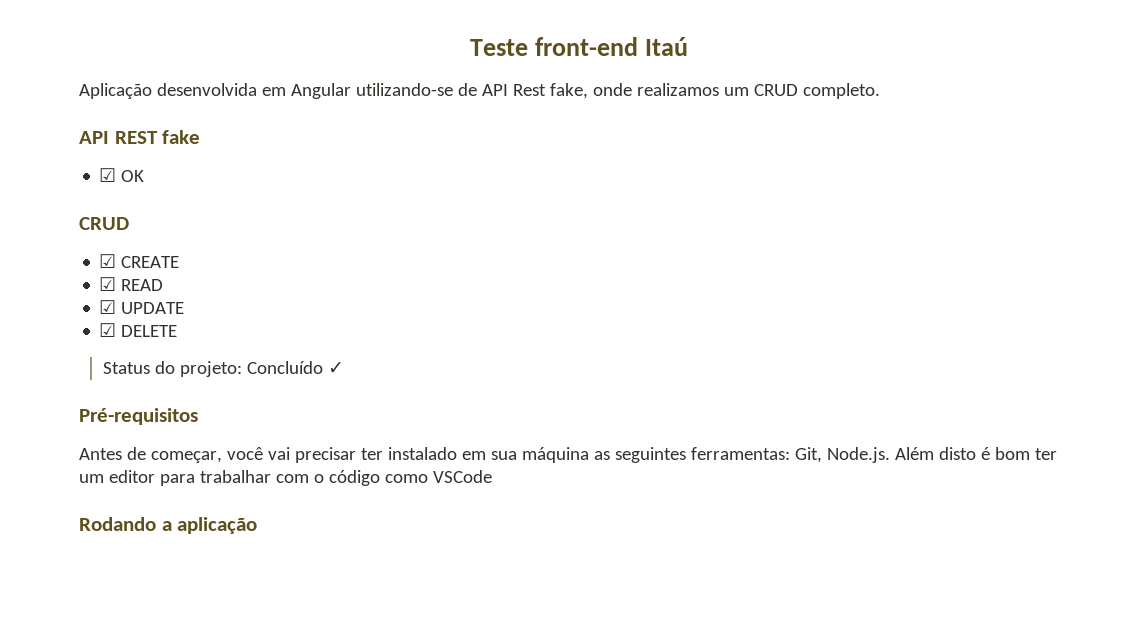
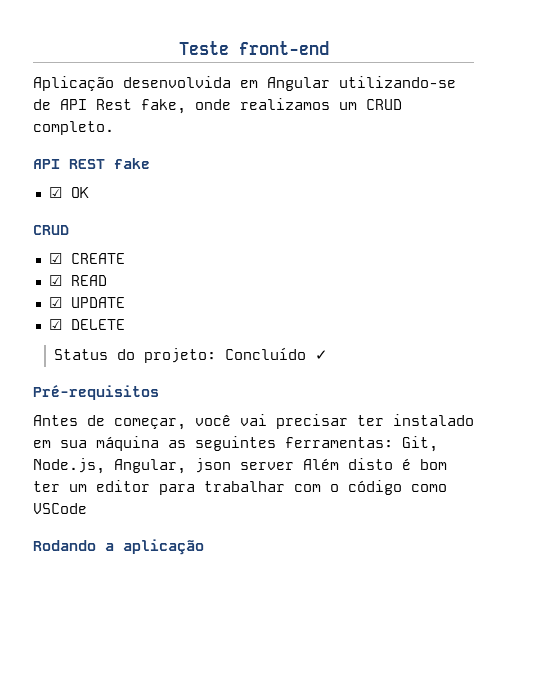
- Teste front-end Itaú
+ Teste front-end
- Antes de começar, você vai precisar ter instalado em sua máquina as seguintes ferramentas: Git, Node.js. Além disto é bom ter um editor para trabalhar com o código como VSCode
+ Antes de começar, você vai precisar ter instalado em sua máquina as seguintes ferramentas: Git, Node.js, Angular, json server Além disto é bom ter um editor para trabalhar com o código como VSCode

